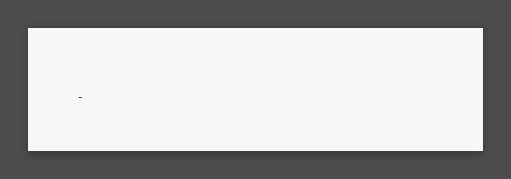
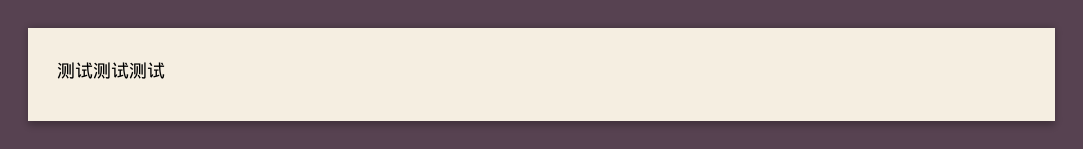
- -
+ 测试测试测试

